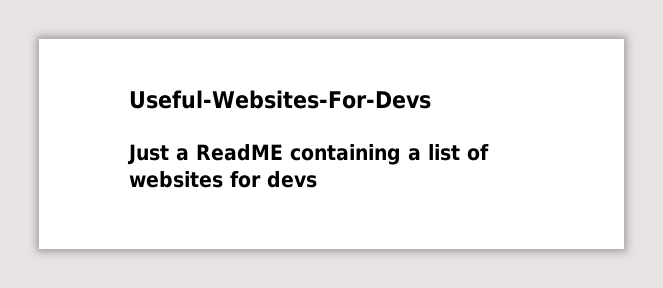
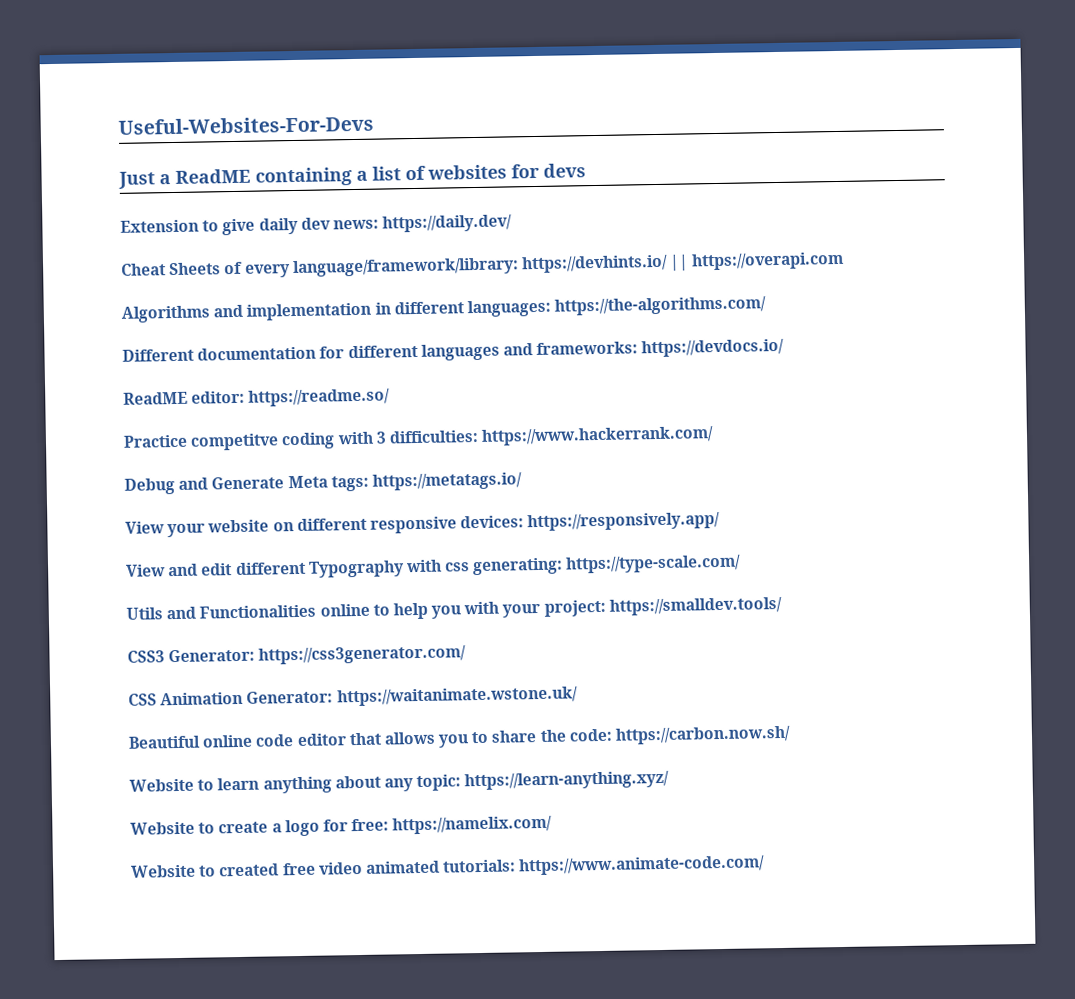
+ Extension to give daily dev news: https://daily.dev/
+ Cheat Sheets of every language/framework/library: https://devhints.io/ || https://overapi.com
+ Algorithms and implementation in different languages: https://the-algorithms.com/
+ Different documentation for different languages and frameworks: https://devdocs.io/
+ ReadME editor: https://readme.so/
+ Practice competitve coding with 3 difficulties: https://www.hackerrank.com/
+ Debug and Generate Meta tags: https://metatags.io/
+ View your website on different responsive devices: https://responsively.app/
+ View and edit different Typography with css generating: https://type-scale.com/
+ Utils and Functionalities online to help you with your project: https://smalldev.tools/
+ CSS3 Generator: https://css3generator.com/
+ CSS Animation Generator: https://waitanimate.wstone.uk/
+ Beautiful online code editor that allows you to share the code: https://carbon.now.sh/
+ Website to learn anything about any topic: https://learn-anything.xyz/
+ Website to create a logo for free: https://namelix.com/
+ Website to created free video animated tutorials: https://www.animate-code.com/

